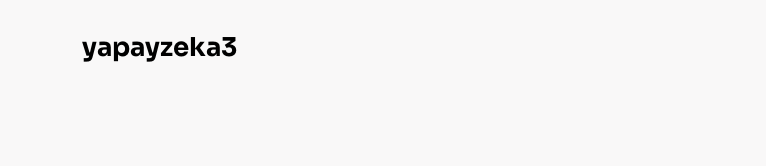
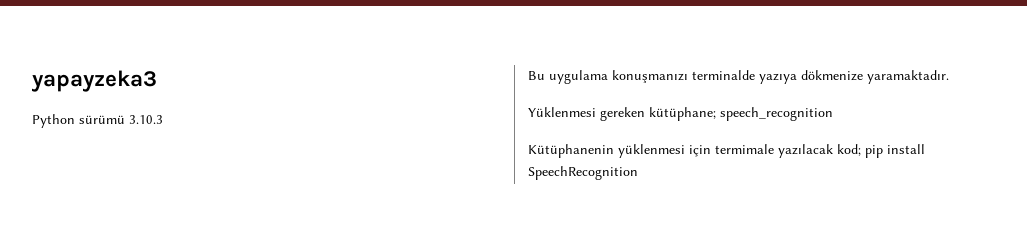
+ Python sürümü 3.10.3
+ Bu uygulama konuşmanızı terminalde yazıya dökmenize yaramaktadır.
+ Yüklenmesi gereken kütüphane; speech_recognition
+ Kütüphanenin yüklenmesi için termimale yazılacak kod; pip install SpeechRecognition

